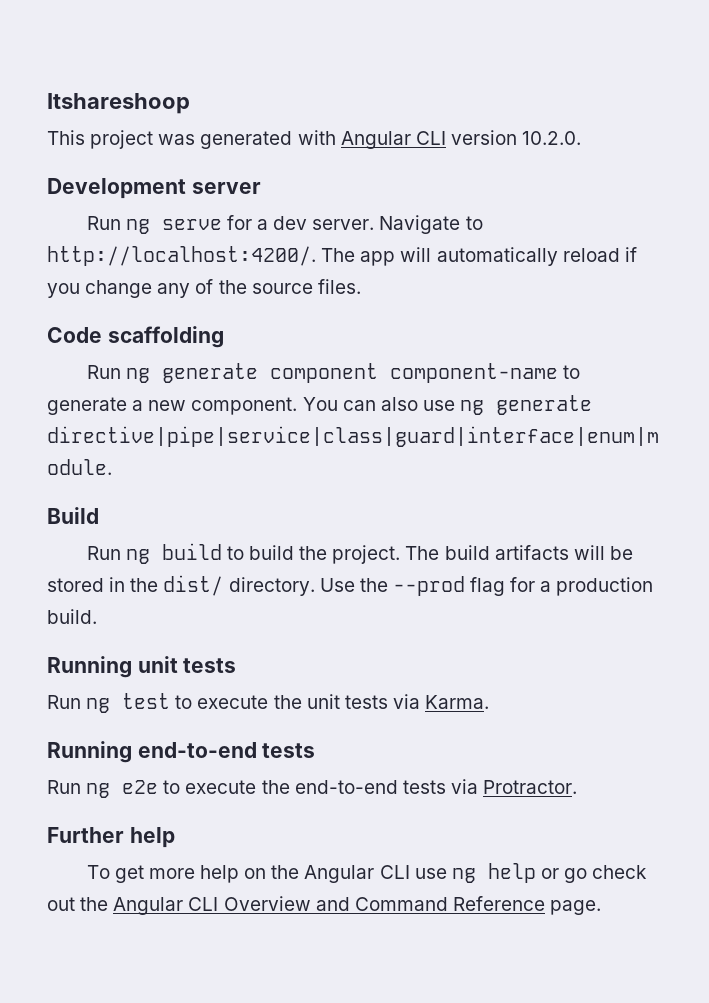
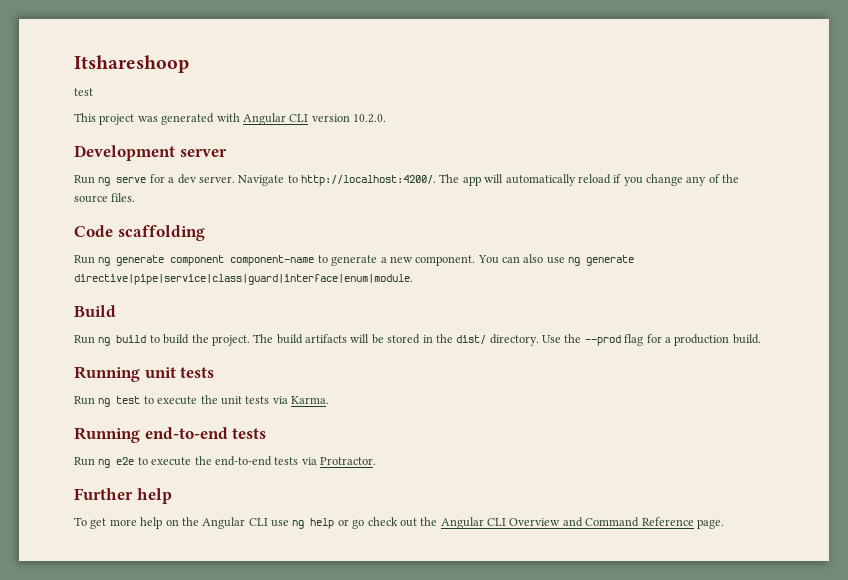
  Itshareshoop
+ test

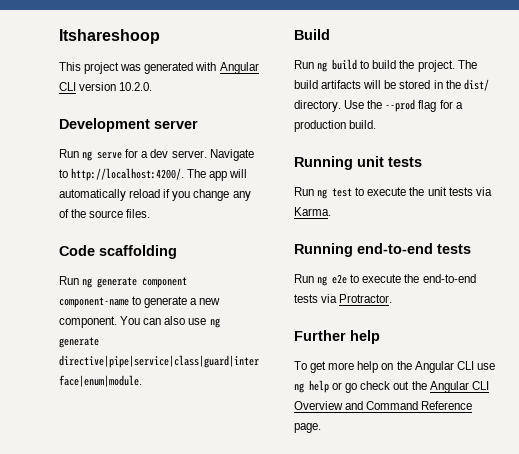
  Itshareshoop
- test

